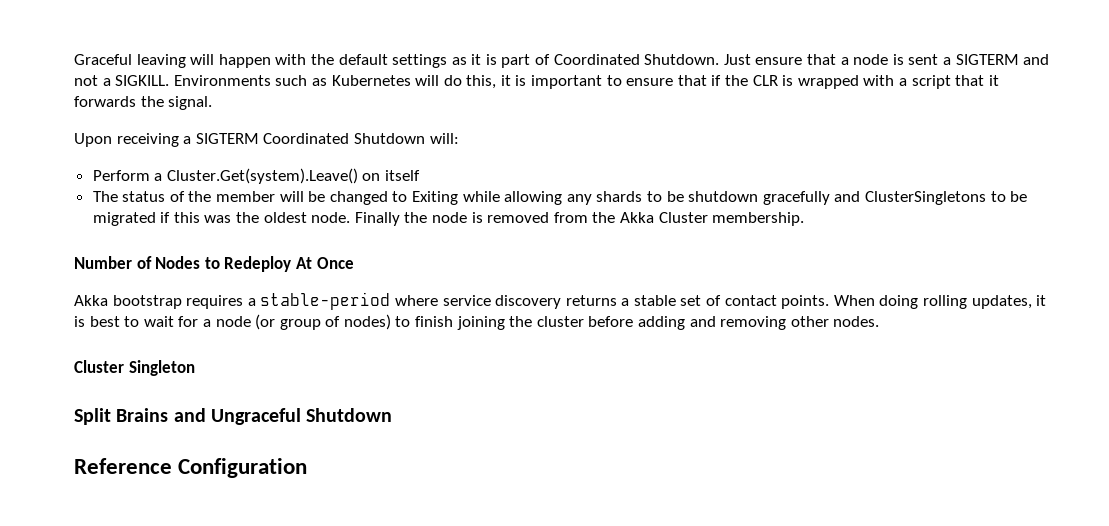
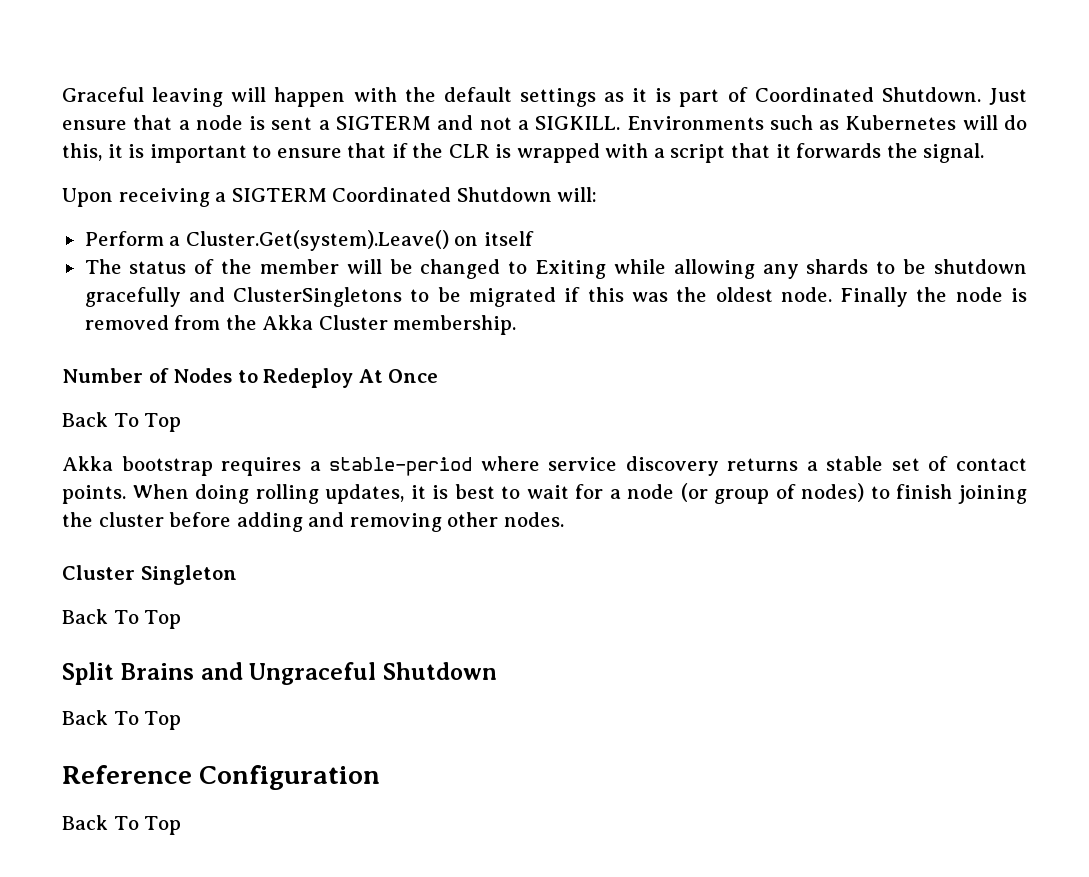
  Number of Nodes to Redeploy At Once
+ Back To Top
  Cluster Singleton
+ Back To Top
  Split Brains and Ungraceful Shutdown
+ Back To Top
  Reference Configuration
+ Back To Top

